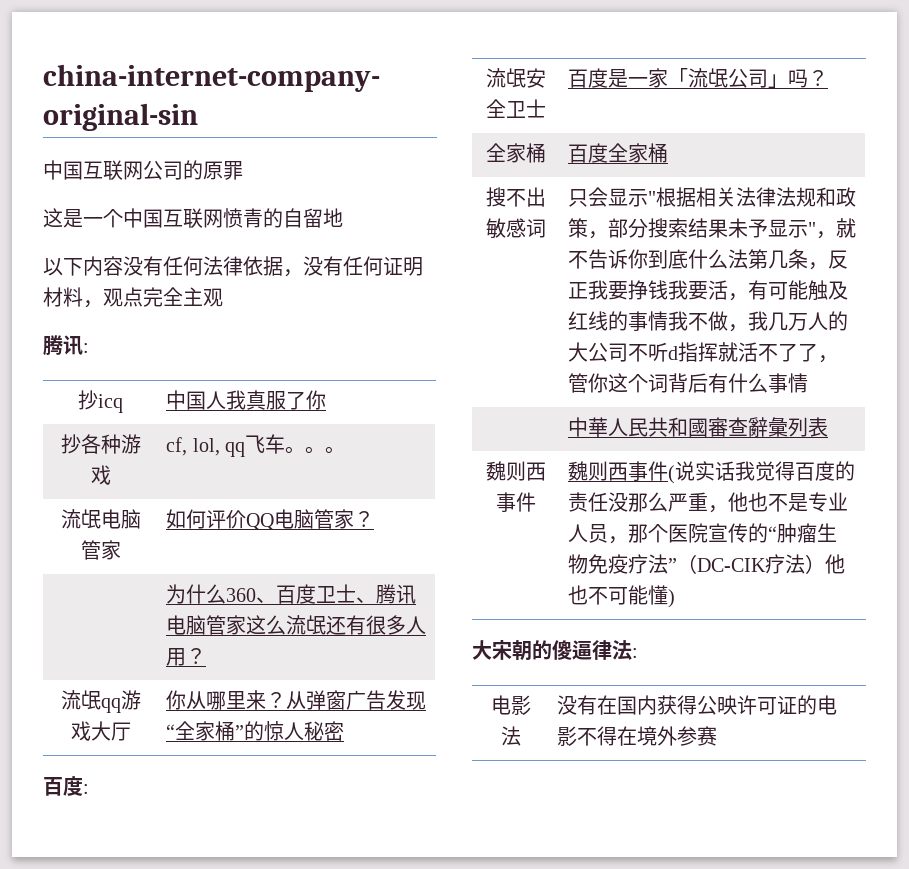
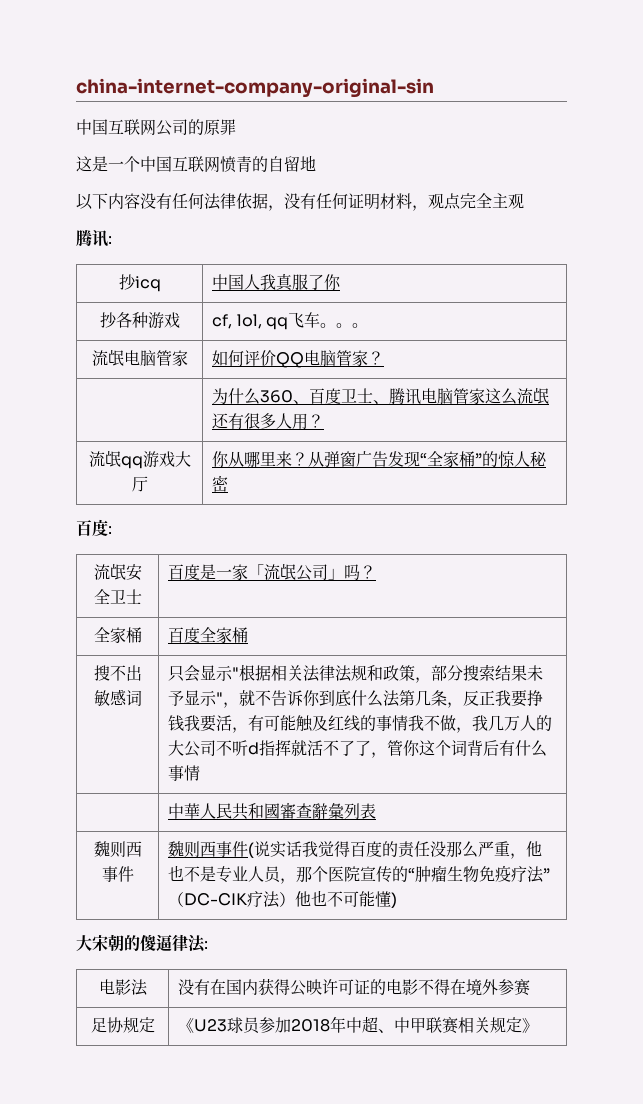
+ 足协规定 | 《U23球员参加2018年中超、中甲联赛相关规定》

